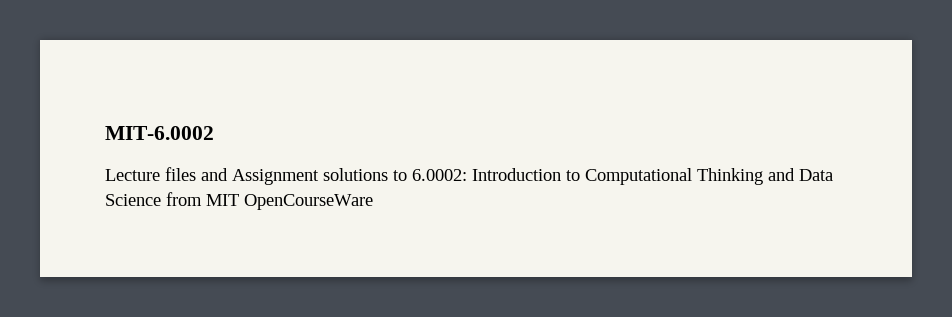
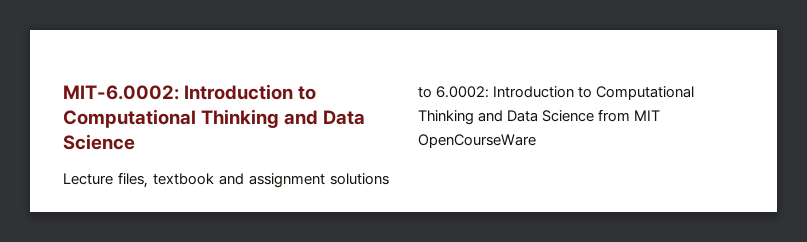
- MIT-6.0002
- Lecture files and Assignment solutions to 6.0002: Introduction to Computational Thinking and Data Science from MIT OpenCourseWare
+ MIT-6.0002: Introduction to Computational Thinking and Data Science
+ Lecture files, textbook and assignment solutions to 6.0002: Introduction to Computational Thinking and Data Science from MIT OpenCourseWare

